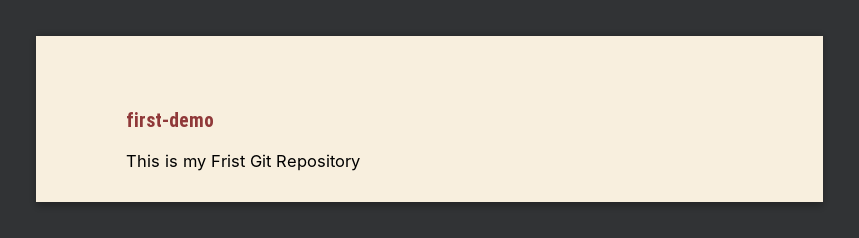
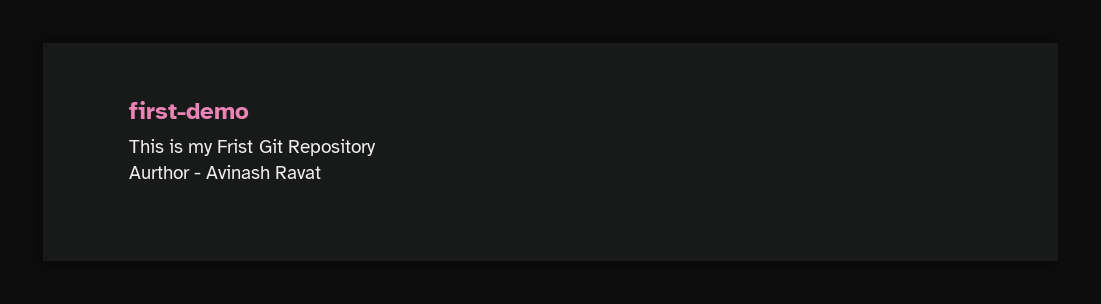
+ Aurthor - Avinash Ravat

